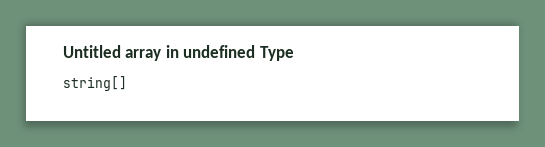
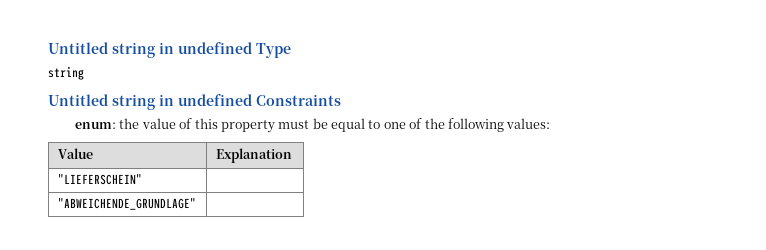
- Untitled array in undefined Type
- string[]
+ Untitled string in undefined Type
+ string
+ Untitled string in undefined Constraints
+ enum: the value of this property must be equal to one of the following values:
+ Value | Explanation
+ "LIEFERSCHEIN" |
+ "ABWEICHENDE_GRUNDLAGE" |

